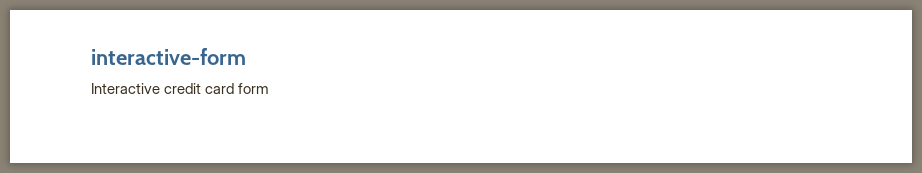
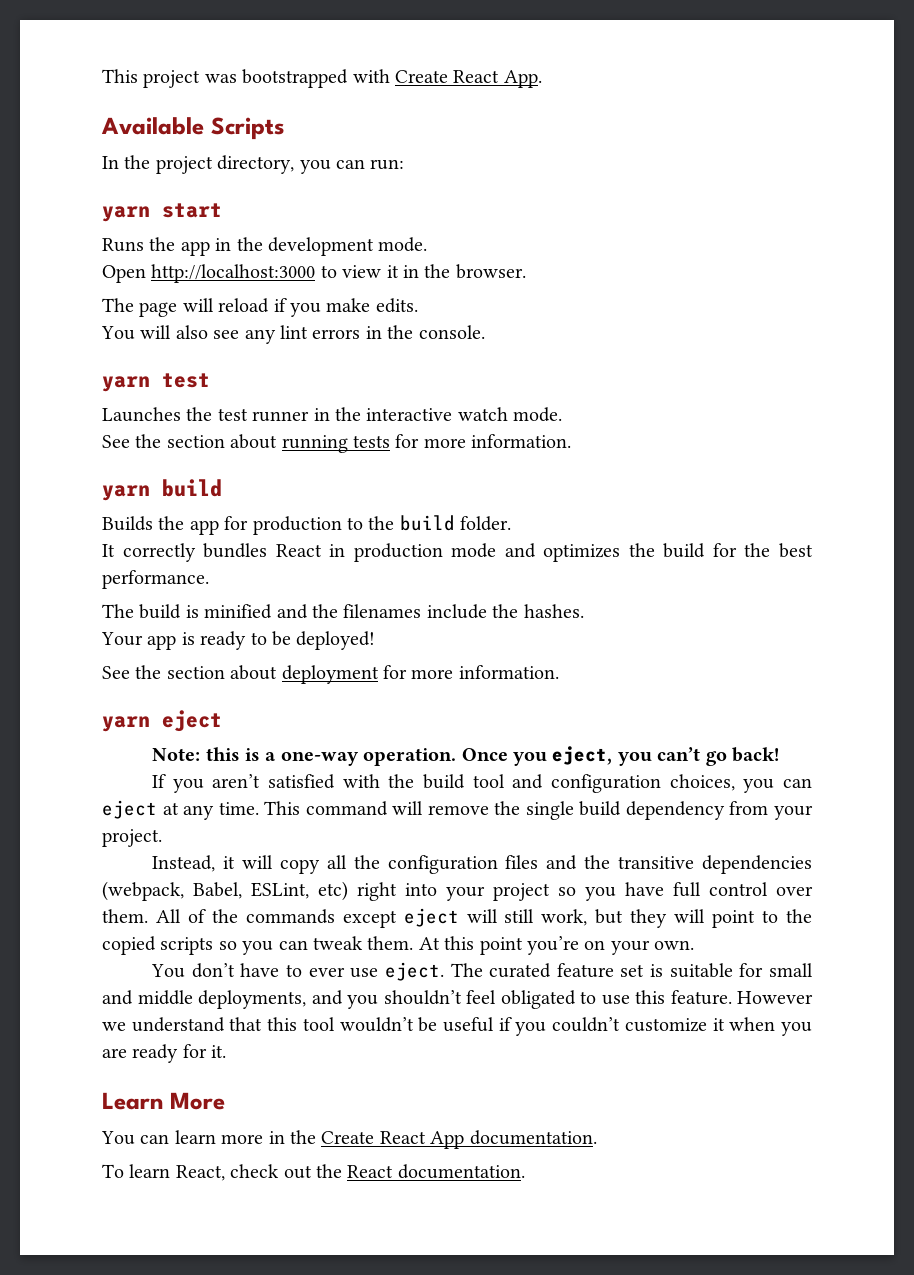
- interactive-form
- Interactive credit card form
+ This project was bootstrapped with Create React App.
+ Available Scripts
+ In the project directory, you can run:
+ yarn start
+ Runs the app in the development mode.
+ Open http://localhost:3000 to view it in the browser.
+ The page will reload if you make edits.
+ You will also see any lint errors in the console.
+ yarn test
+ Launches the test runner in the interactive watch mode.
+ See the section about running tests for more information.
+ yarn build
+ Builds the app for production to the build folder.
+ It correctly bundles React in production mode and optimizes the build for the best performance.
+ The build is minified and the filenames include the hashes.
+ Your app is ready to be deployed!
+ See the section about deployment for more information.
+ yarn eject
+ Note: this is a one-way operation. Once you eject, you can’t go back!
+ If you aren’t satisfied with the build tool and configuration choices, you can eject at any time. This command will remove the single build dependency from your project.
+ Instead, it will copy all the configuration files and the transitive dependencies (webpack, Babel, ESLint, etc) right into your project so you have full control over them. All of the commands except eject will still work, but they will point to the copied scripts so you can tweak them. At this point you’re on your own.
+ You don’t have to ever use eject. The curated feature set is suitable for small and middle deployments, and you shouldn’t feel obligated to use this feature. However we understand that this tool wouldn’t be useful if you couldn’t customize it when you are ready for it.
+ Learn More
+ You can learn more in the Create React App documentation.
+ To learn React, check out the React documentation.

